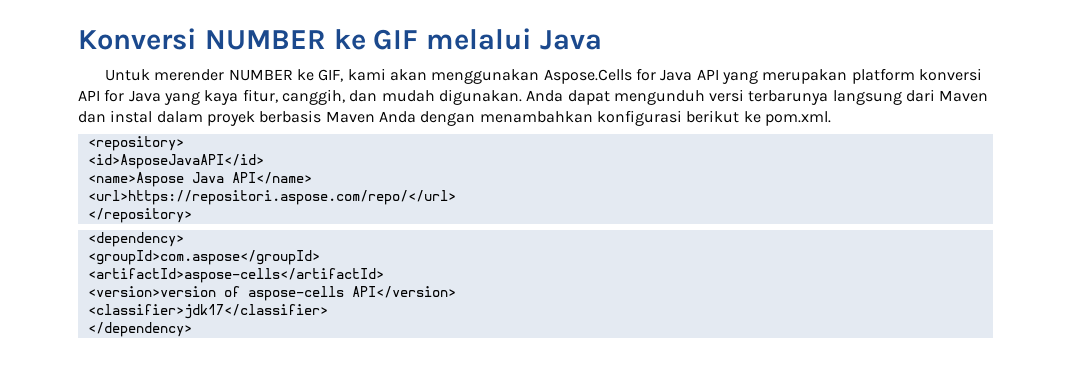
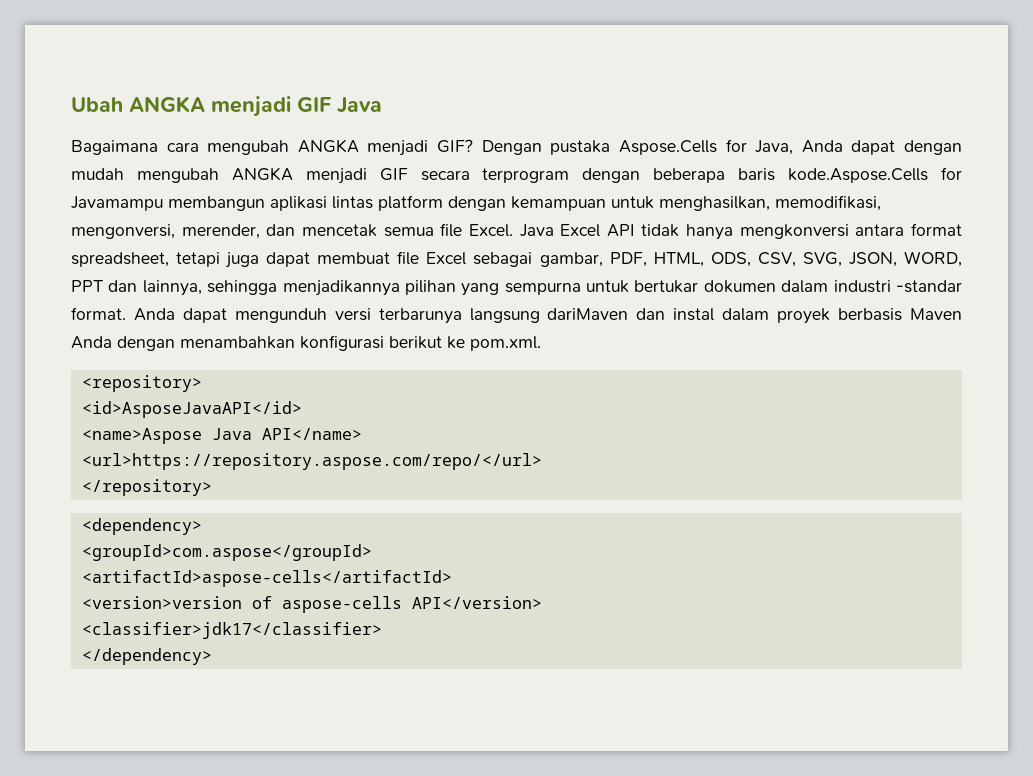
- Konversi NUMBER ke GIF melalui Java
- Untuk merender NUMBER ke GIF, kami akan menggunakan Aspose.Cells for Java API yang merupakan platform konversi API for Java yang kaya fitur, canggih, dan mudah digunakan.
+ Ubah ANGKA menjadi GIF Java
+ Bagaimana cara mengubah ANGKA menjadi GIF? Dengan pustaka Aspose.Cells for Java, Anda dapat dengan mudah mengubah ANGKA menjadi GIF secara terprogram dengan beberapa baris kode.Aspose.Cells for Javamampu membangun aplikasi lintas platform dengan kemampuan untuk menghasilkan, memodifikasi, mengonversi, merender, dan mencetak semua file Excel. Java Excel API tidak hanya mengkonversi antara format spreadsheet, tetapi juga dapat membuat file Excel sebagai gambar, PDF, HTML, ODS, CSV, SVG, JSON, WORD, PPT dan lainnya, sehingga menjadikannya pilihan yang sempurna untuk bertukar dokumen dalam industri -standar format.
- Anda dapat mengunduh versi terbarunya langsung dari Maven dan instal dalam proyek berbasis Maven Anda dengan menambahkan konfigurasi berikut ke pom.xml.
+ Anda dapat mengunduh versi terbarunya langsung dariMaven dan instal dalam proyek berbasis Maven Anda dengan menambahkan konfigurasi berikut ke pom.xml.
- <url>https://repositori.aspose.com/repo/</url>
+ <url>https://repository.aspose.com/repo/</url>

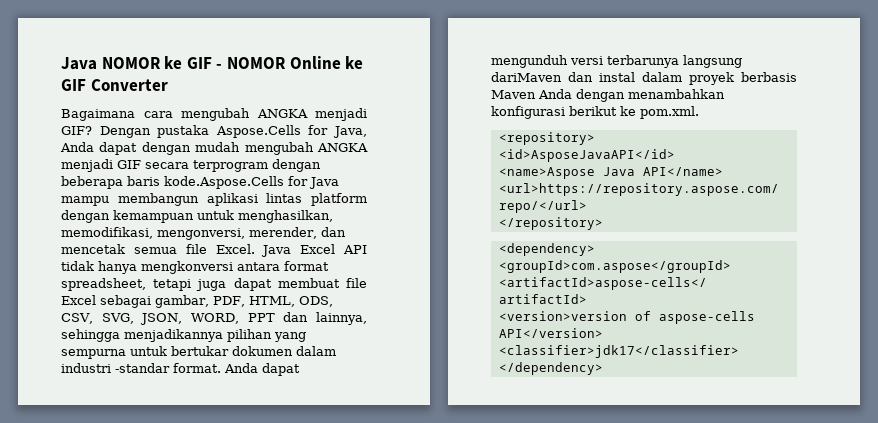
- Ubah ANGKA menjadi GIF Java
+ Java NOMOR ke GIF - NOMOR Online ke GIF Converter
- Dengan pustaka Aspose.Cells for Java, Anda dapat dengan mudah mengubah ANGKA menjadi GIF secara terprogram dengan beberapa baris kode.Aspose.Cells for Javamampu membangun aplikasi lintas platform dengan kemampuan untuk menghasilkan, memodifikasi, mengonversi, merender, dan mencetak semua file Excel.
+ Dengan pustaka Aspose.Cells for Java, Anda dapat dengan mudah mengubah ANGKA menjadi GIF secara terprogram dengan beberapa baris kode.Aspose.Cells for Java mampu membangun aplikasi lintas platform dengan kemampuan untuk menghasilkan, memodifikasi, mengonversi, merender, dan mencetak semua file Excel.

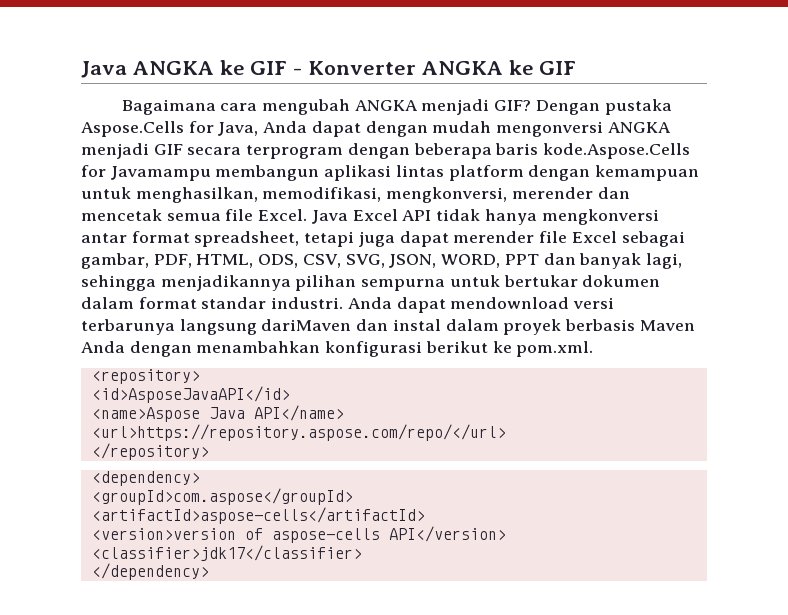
- Java NOMOR ke GIF - NOMOR Online ke GIF Converter
+ Java ANGKA ke GIF - Konverter ANGKA ke GIF
- Dengan pustaka Aspose.Cells for Java, Anda dapat dengan mudah mengubah ANGKA menjadi GIF secara terprogram dengan beberapa baris kode.Aspose.Cells for Java mampu membangun aplikasi lintas platform dengan kemampuan untuk menghasilkan, memodifikasi, mengonversi, merender, dan mencetak semua file Excel.
+ Dengan pustaka Aspose.Cells for Java, Anda dapat dengan mudah mengonversi ANGKA menjadi GIF secara terprogram dengan beberapa baris kode.Aspose.Cells for Javamampu membangun aplikasi lintas platform dengan kemampuan untuk menghasilkan, memodifikasi, mengkonversi, merender dan mencetak semua file Excel.
- Java Excel API tidak hanya mengkonversi antara format spreadsheet, tetapi juga dapat membuat file Excel sebagai gambar, PDF, HTML, ODS, CSV, SVG, JSON, WORD, PPT dan lainnya, sehingga menjadikannya pilihan yang sempurna untuk bertukar dokumen dalam industri -standar format. Anda dapat mengunduh versi terbarunya langsung dariMaven dan instal dalam proyek berbasis Maven Anda dengan menambahkan konfigurasi berikut ke pom.xml.
+ Java Excel API tidak hanya mengkonversi antar format spreadsheet, tetapi juga dapat merender file Excel sebagai gambar, PDF, HTML, ODS, CSV, SVG, JSON, WORD, PPT dan banyak lagi, sehingga menjadikannya pilihan sempurna untuk bertukar dokumen dalam format standar industri. Anda dapat mendownload versi terbarunya langsung dariMaven dan instal dalam proyek berbasis Maven Anda dengan menambahkan konfigurasi berikut ke pom.xml.

